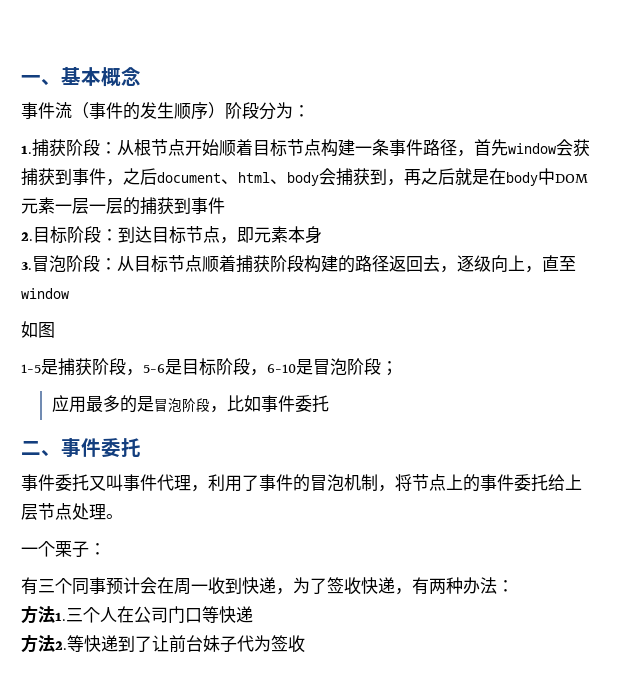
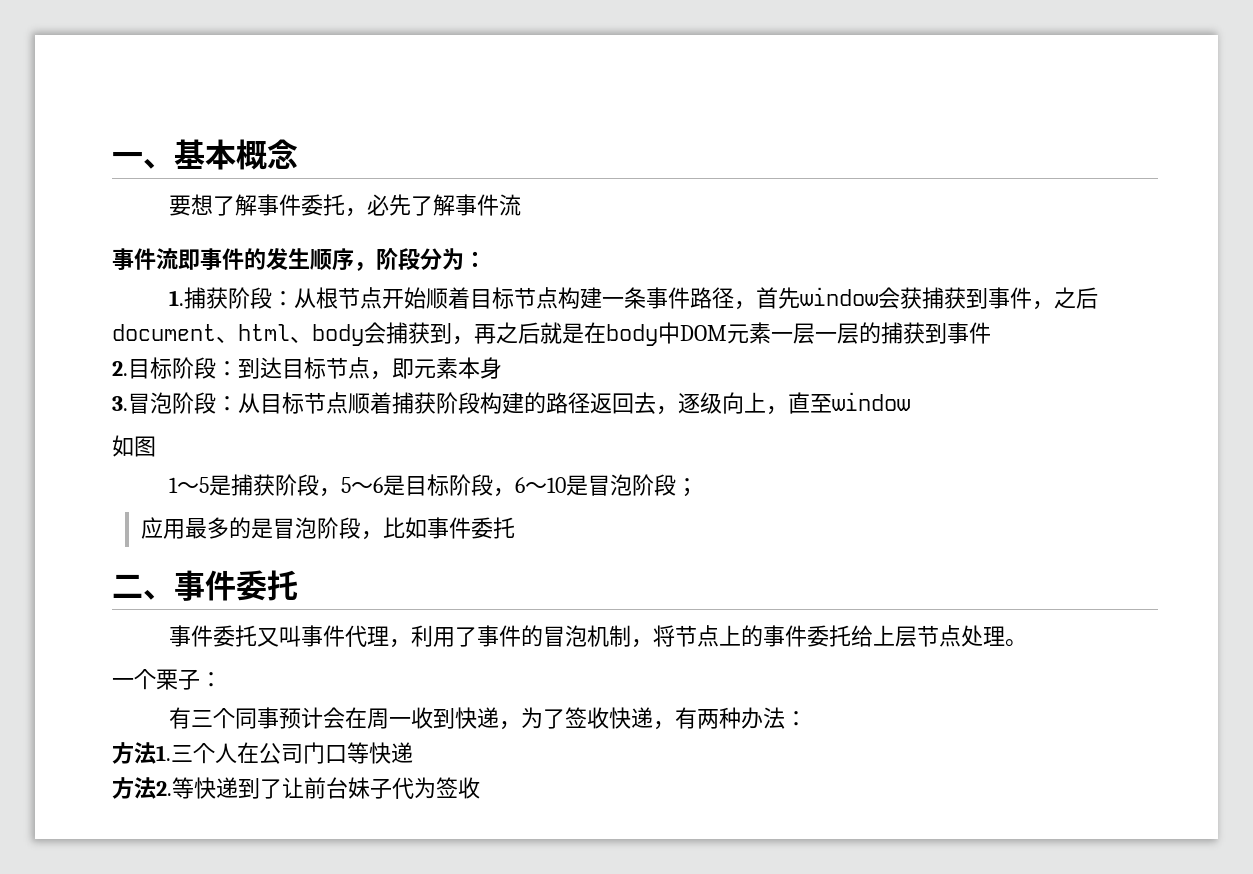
- 事件流（事件的发生顺序）阶段分为：
+ 要想了解事件委托，必先了解事件流
+ 事件流即事件的发生顺序，阶段分为：
- 1-5是捕获阶段，5-6是目标阶段，6-10是冒泡阶段；
+ 1～5是捕获阶段，5～6是目标阶段，6～10是冒泡阶段；

